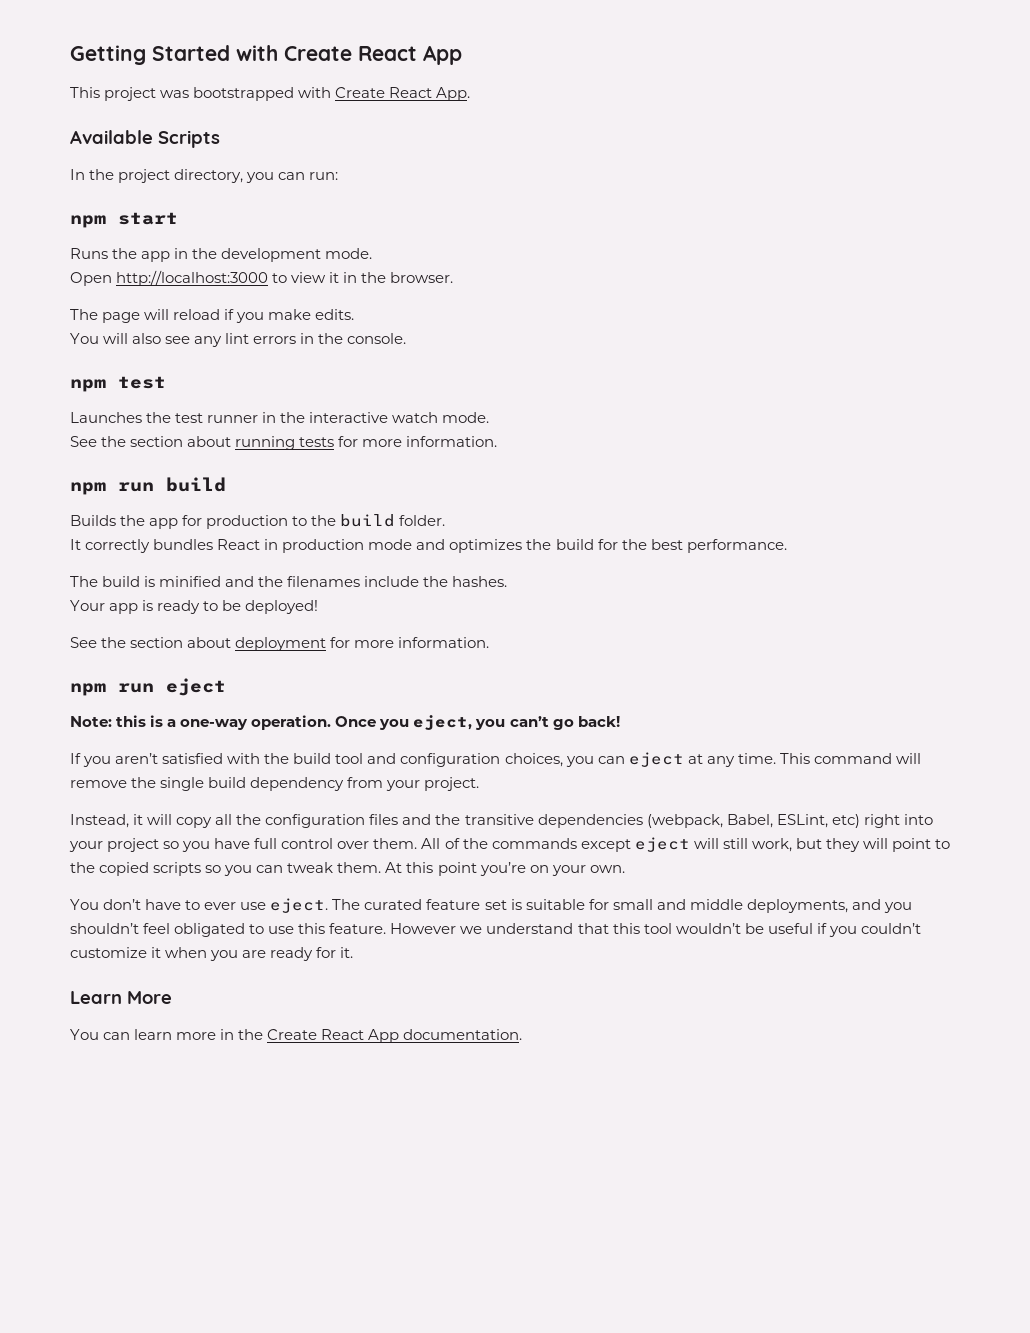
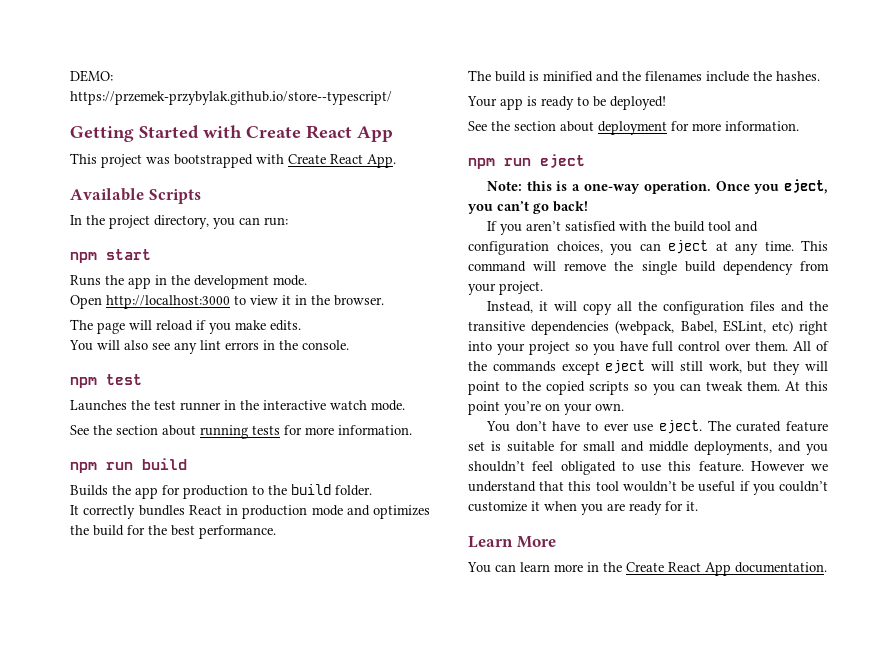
+ DEMO: https://przemek-przybylak.github.io/store--typescript/

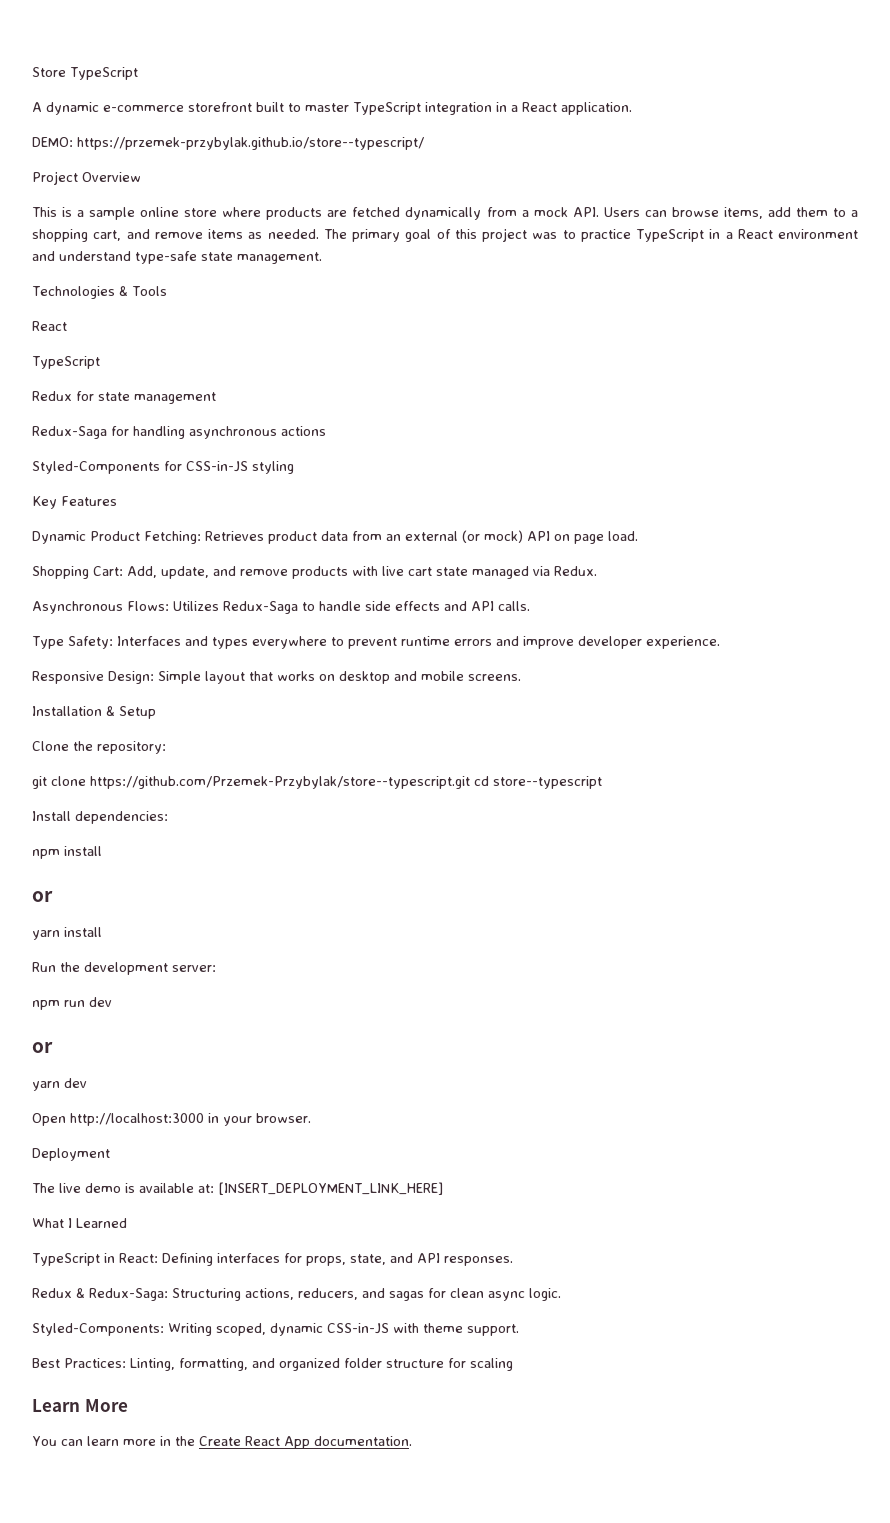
+ Store TypeScript
+ A dynamic e-commerce storefront built to master TypeScript integration in a React application.
  DEMO: https://przemek-przybylak.github.io/store--typescript/
- Getting Started with Create React App
- This project was bootstrapped with Create React App.
- Available Scripts
- In the project directory, you can run:
- npm start
- Runs the app in the development mode.
- Open http://localhost:3000 to view it in the browser.
- The page will reload if you make edits.
- You will also see any lint errors in the console.
- npm test
- Launches the test runner in the interactive watch mode.
- See the section about running tests for more information.
- npm run build
- Builds the app for production to the build folder.
- It correctly bundles React in production mode and optimizes the build for the best performance.
- The build is minified and the filenames include the hashes.
- Your app is ready to be deployed!
- See the section about deployment for more information.
- npm run eject
- Note: this is a one-way operation. Once you eject, you can’t go back!
- If you aren’t satisfied with the build tool and configuration choices, you can eject at any time. This command will remove the single build dependency from your project.
- Instead, it will copy all the configuration files and the transitive dependencies (webpack, Babel, ESLint, etc) right into your project so you have full control over them. All of the commands except eject will still work, but they will point to the copied scripts so you can tweak them. At this point you’re on your own.
- You don’t have to ever use eject. The curated feature set is suitable for small and middle deployments, and you shouldn’t feel obligated to use this feature. However we understand that this tool wouldn’t be useful if you couldn’t customize it when you are ready for it.
+ Project Overview
+ This is a sample online store where products are fetched dynamically from a mock API. Users can browse items, add them to a shopping cart, and remove items as needed. The primary goal of this project was to practice TypeScript in a React environment and understand type-safe state management.
+ Technologies & Tools
+ React
+ TypeScript
+ Redux for state management
+ Redux-Saga for handling asynchronous actions
+ Styled-Components for CSS-in-JS styling
+ Key Features
+ Dynamic Product Fetching: Retrieves product data from an external (or mock) API on page load.
+ Shopping Cart: Add, update, and remove products with live cart state managed via Redux.
+ Asynchronous Flows: Utilizes Redux-Saga to handle side effects and API calls.
+ Type Safety: Interfaces and types everywhere to prevent runtime errors and improve developer experience.
+ Responsive Design: Simple layout that works on desktop and mobile screens.
+ Installation & Setup
+ Clone the repository:
+ git clone https://github.com/Przemek-Przybylak/store--typescript.git cd store--typescript
+ Install dependencies:
+ npm install
+ or
+ yarn install
+ Run the development server:
+ npm run dev
+ or
+ yarn dev
+ Open http://localhost:3000 in your browser.
+ Deployment
+ The live demo is available at: [INSERT_DEPLOYMENT_LINK_HERE]
+ What I Learned
+ TypeScript in React: Defining interfaces for props, state, and API responses.
+ Redux & Redux-Saga: Structuring actions, reducers, and sagas for clean async logic.
+ Styled-Components: Writing scoped, dynamic CSS-in-JS with theme support.
+ Best Practices: Linting, formatting, and organized folder structure for scaling

